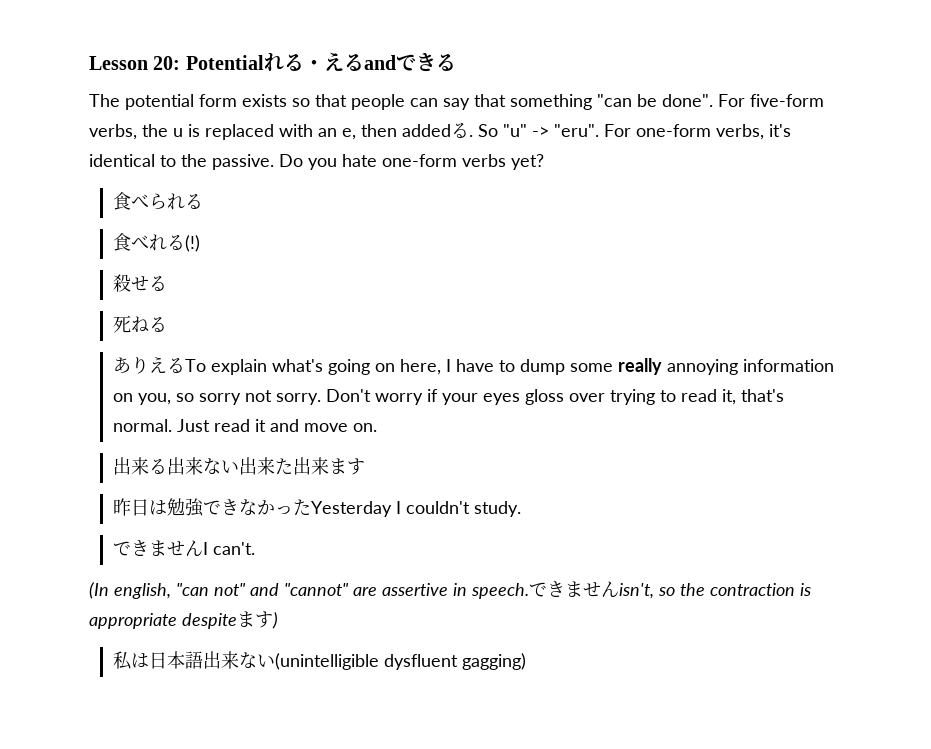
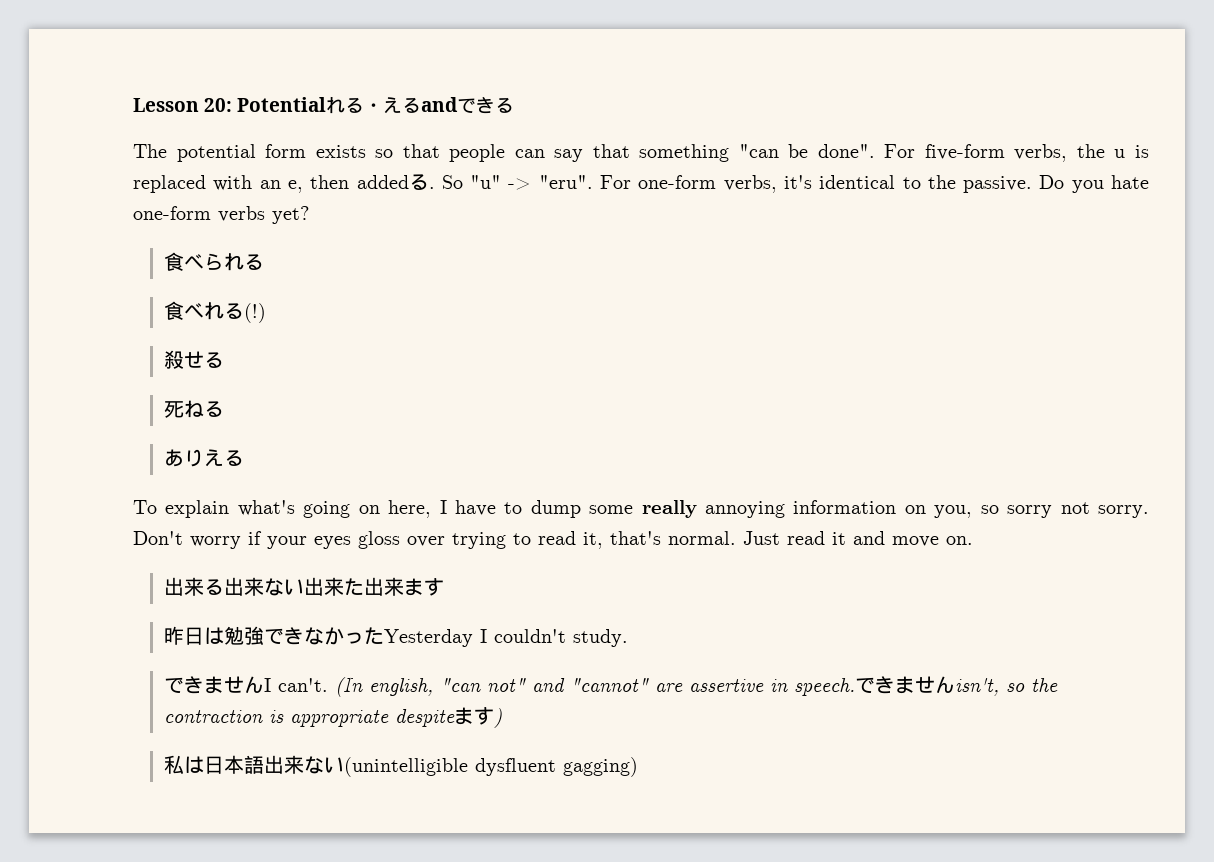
- ありえるTo explain what's going on here, I have to dump some really annoying information on you, so sorry not sorry.
+ ありえる
+ To explain what's going on here, I have to dump some really annoying information on you, so sorry not sorry.
- できませんI can't.
- (In english, "can not" and "cannot" are assertive in speech.
+ できませんI can't. (In english, "can not" and "cannot" are assertive in speech.

